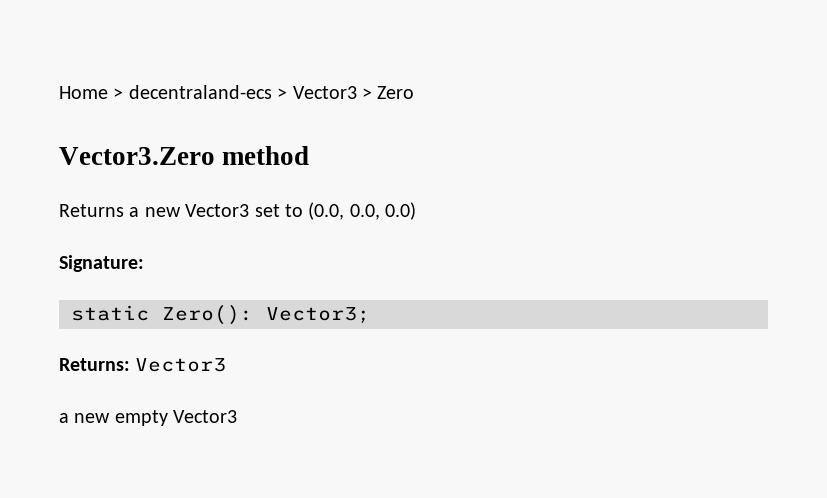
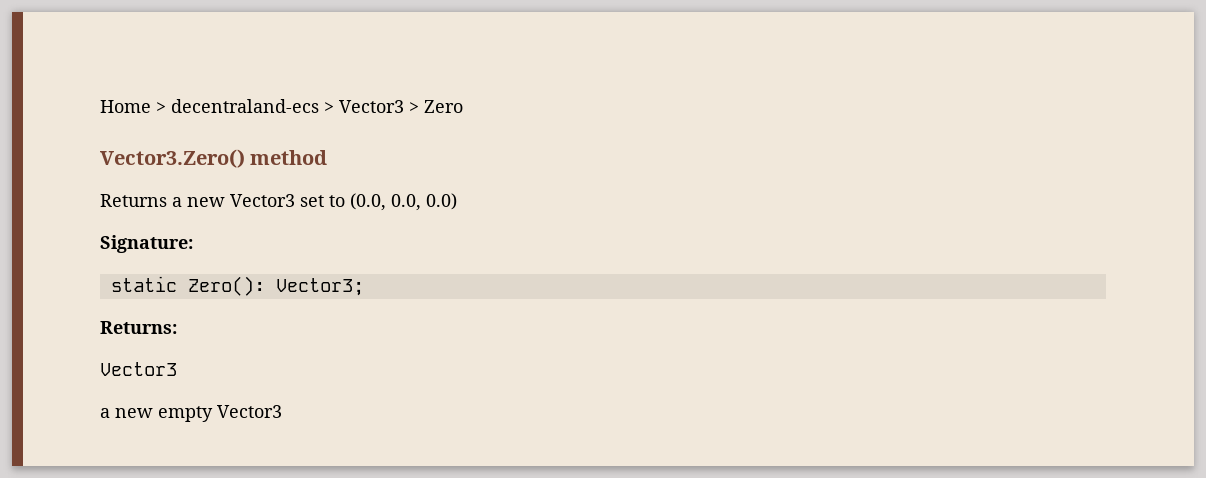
- Vector3.Zero method
+ Vector3.Zero() method
- Returns: Vector3
+ Returns:
+ Vector3

